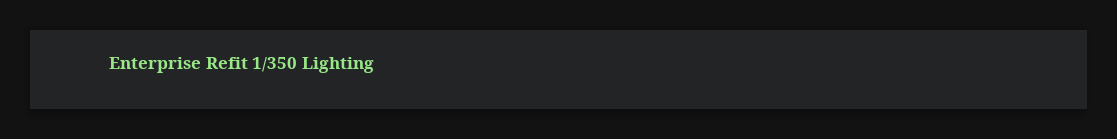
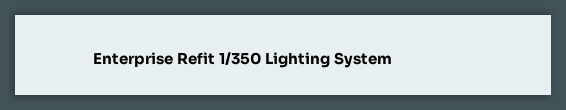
- Enterprise Refit 1/350 Lighting
+ Enterprise Refit 1/350 Lighting System

